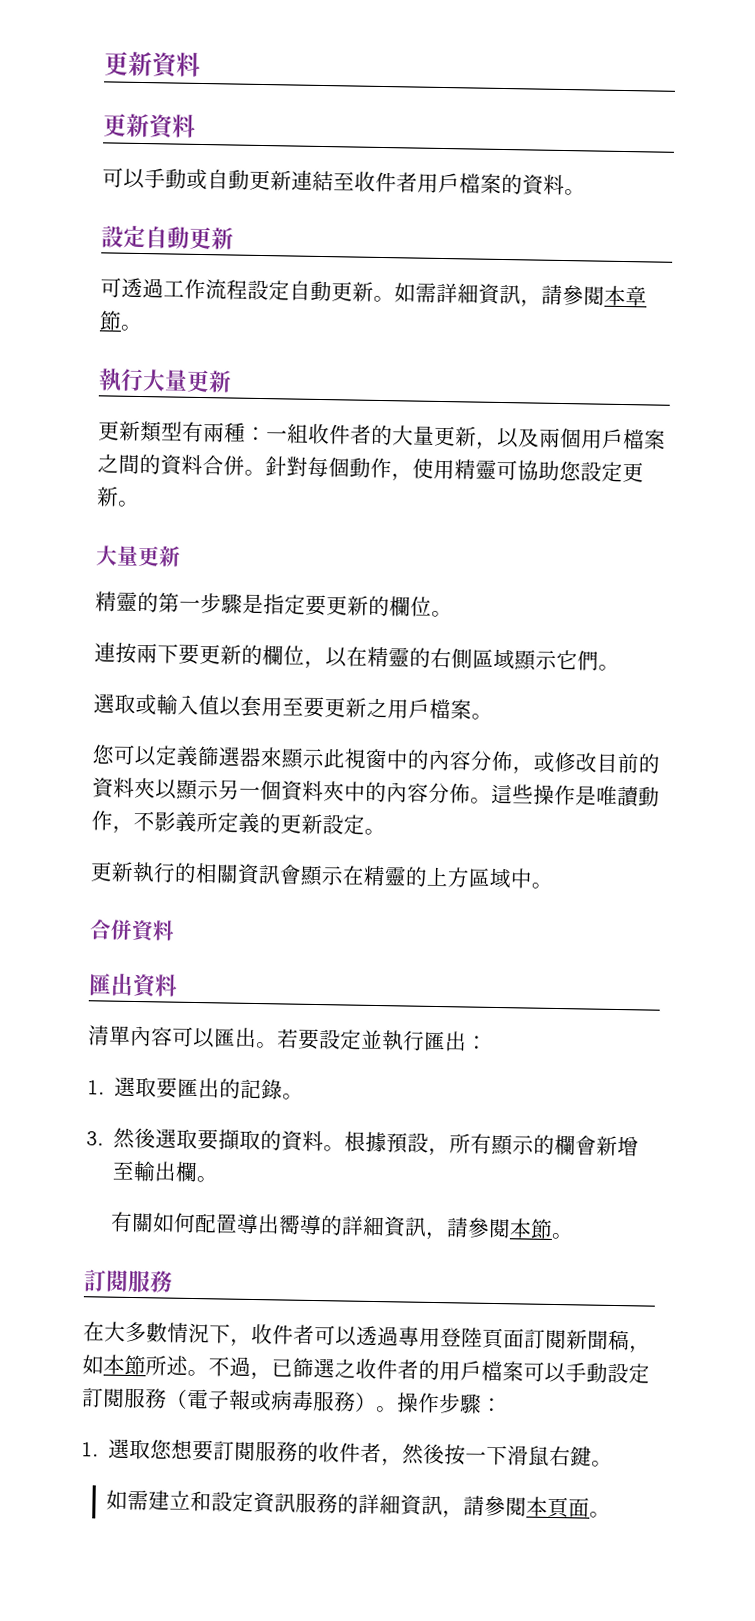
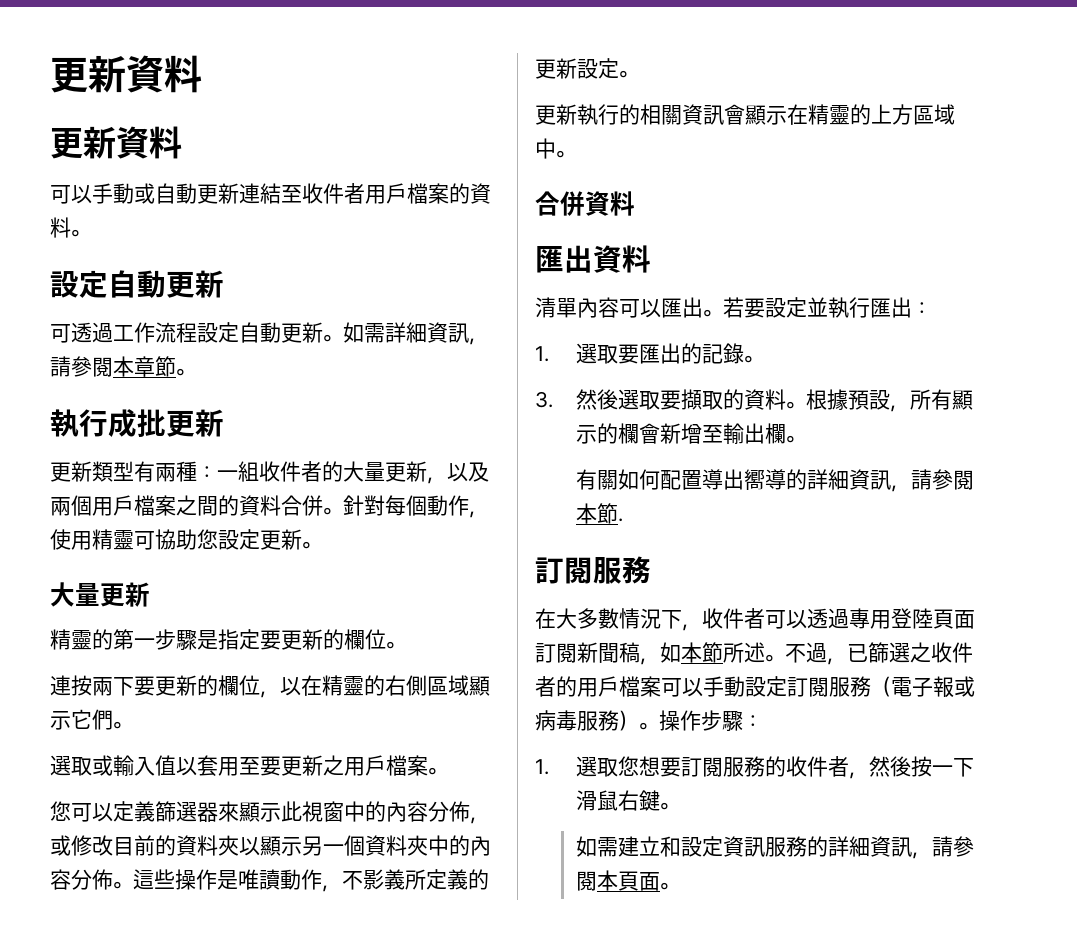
- 執行大量更新
+ 執行成批更新
- 有關如何配置導出嚮導的詳細資訊，請參閱本節。
+ 有關如何配置導出嚮導的詳細資訊，請參閱本節.

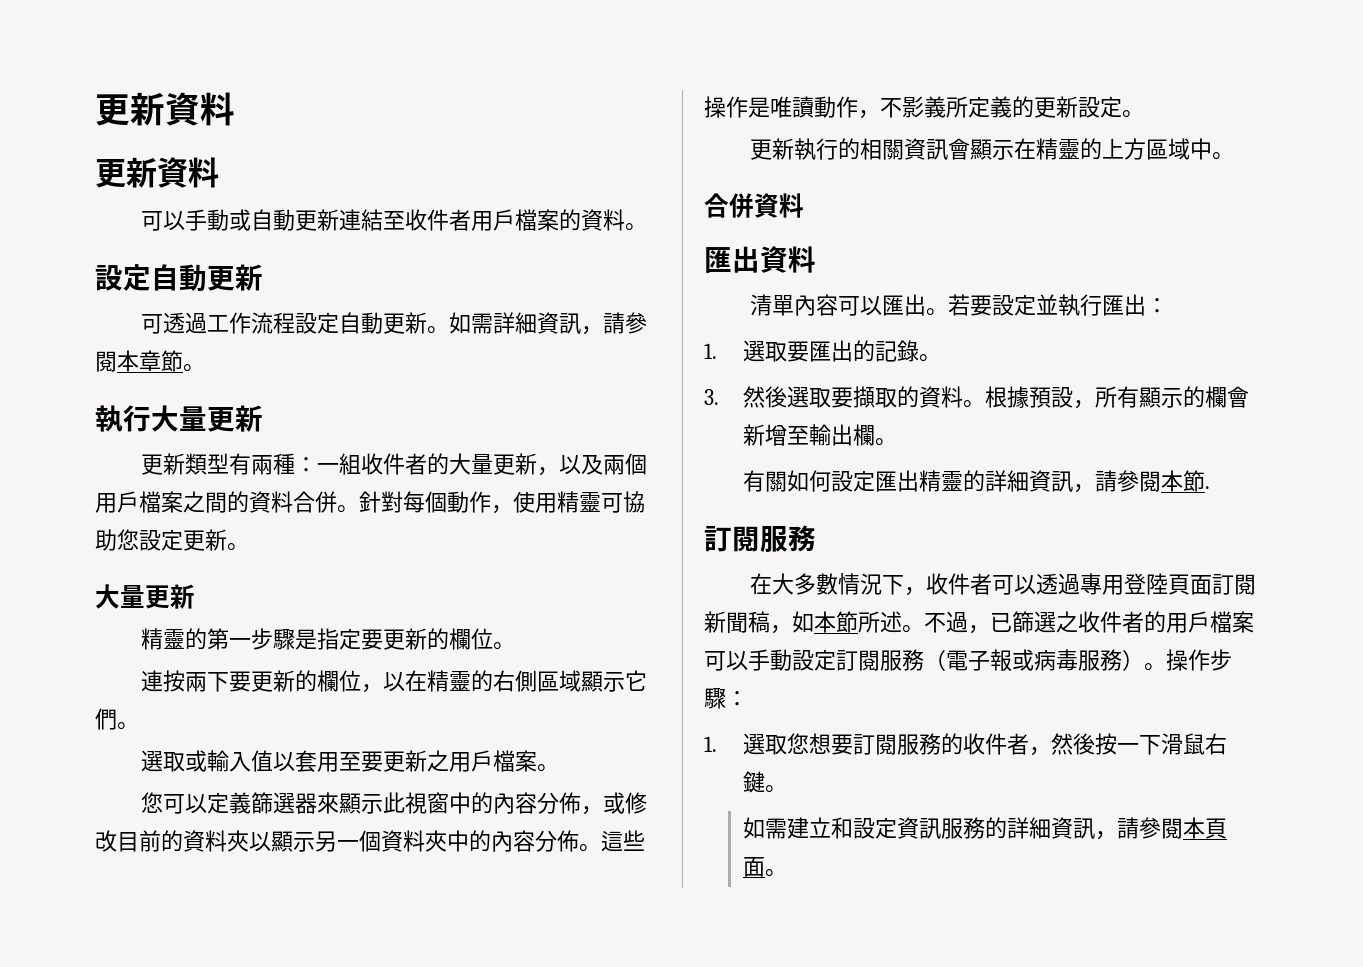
- 執行成批更新
+ 執行大量更新
- 有關如何配置導出嚮導的詳細資訊，請參閱本節.
+ 有關如何設定匯出精靈的詳細資訊，請參閱本節.

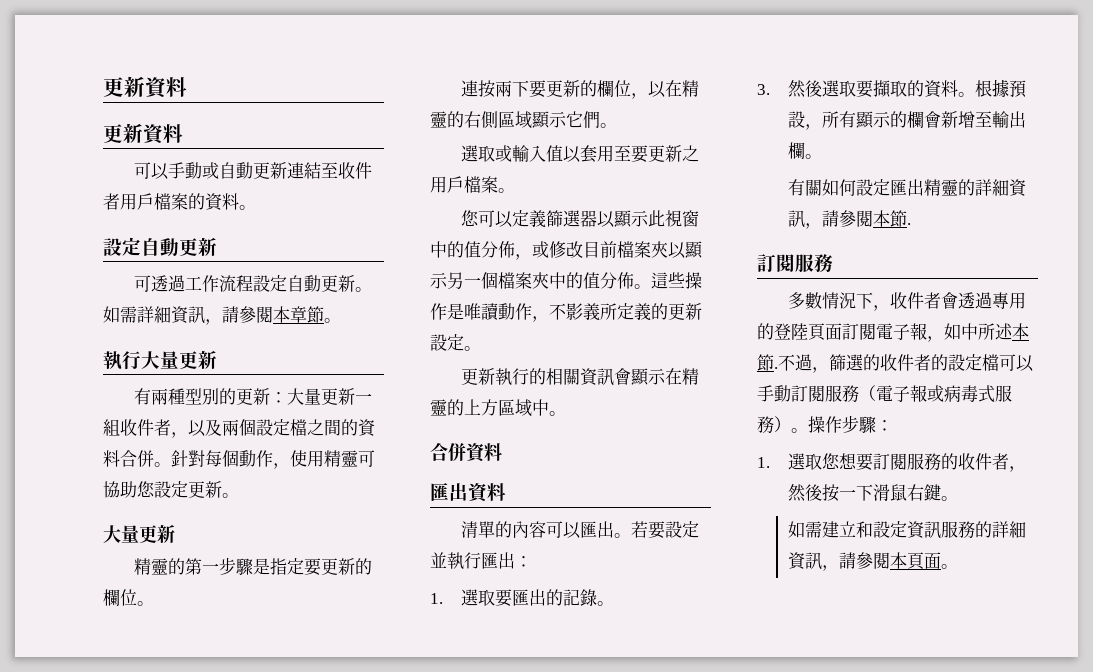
- 更新類型有兩種：一組收件者的大量更新，以及兩個用戶檔案之間的資料合併。
+ 有兩種型別的更新：大量更新一組收件者，以及兩個設定檔之間的資料合併。
- 您可以定義篩選器來顯示此視窗中的內容分佈，或修改目前的資料夾以顯示另一個資料夾中的內容分佈。
+ 您可以定義篩選器以顯示此視窗中的值分佈，或修改目前檔案夾以顯示另一個檔案夾中的值分佈。
- 清單內容可以匯出。
+ 清單的內容可以匯出。
- 在大多數情況下，收件者可以透過專用登陸頁面訂閱新聞稿，如本節所述。不過，已篩選之收件者的用戶檔案可以手動設定訂閱服務（電子報或病毒服務）。
+ 多數情況下，收件者會透過專用的登陸頁面訂閱電子報，如中所述本節.不過，篩選的收件者的設定檔可以手動訂閱服務（電子報或病毒式服務）。

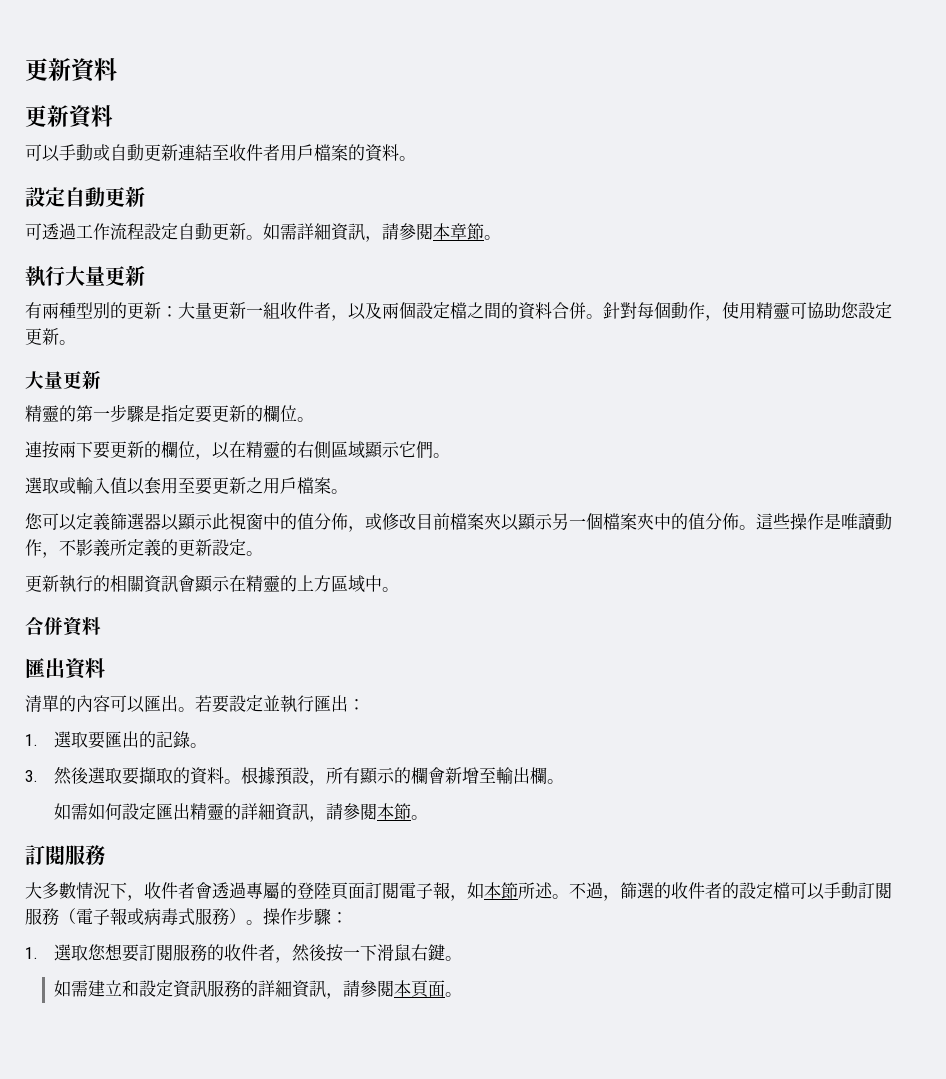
- 有關如何設定匯出精靈的詳細資訊，請參閱本節.
+ 如需如何設定匯出精靈的詳細資訊，請參閱本節。
- 多數情況下，收件者會透過專用的登陸頁面訂閱電子報，如中所述本節.
+ 大多數情況下，收件者會透過專屬的登陸頁面訂閱電子報，如本節所述。

